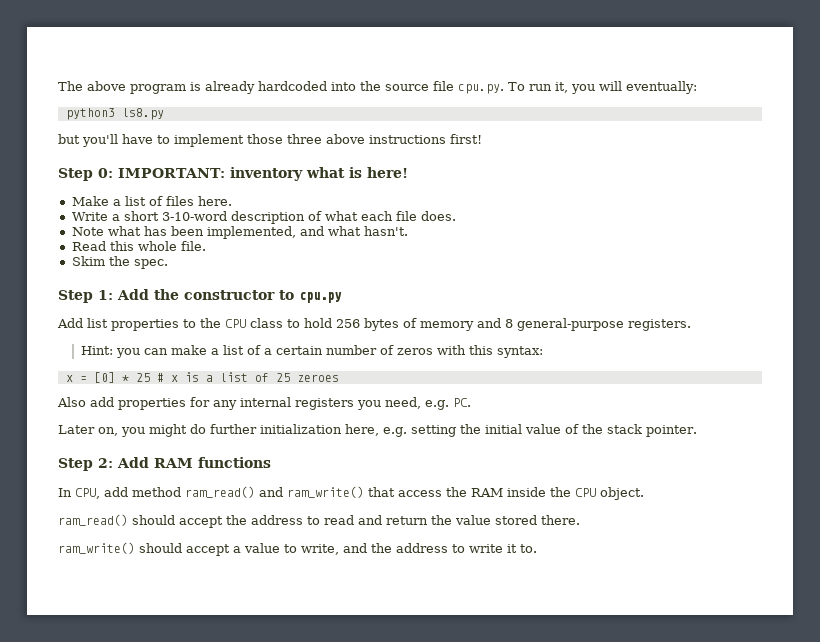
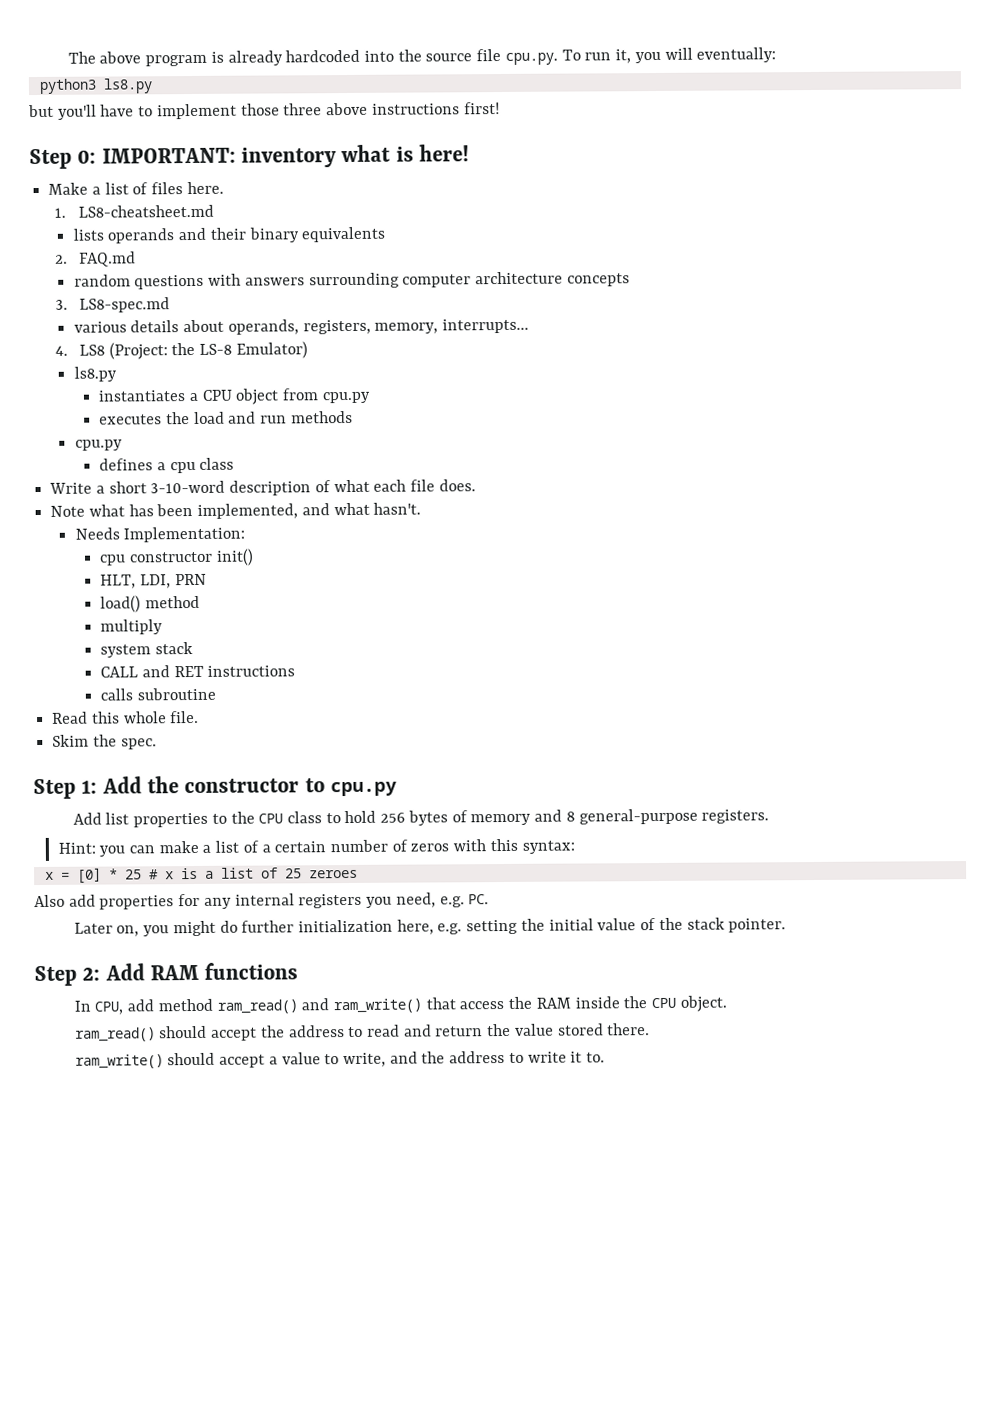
+ 1. LS8-cheatsheet.md
+ lists operands and their binary equivalents
+ 2. FAQ.md
+ random questions with answers surrounding computer architecture concepts
+ 3. LS8-spec.md
+ various details about operands, registers, memory, interrupts...
+ 4. LS8 (Project: the LS-8 Emulator)
+ ls8.py
+ instantiates a CPU object from cpu.py
+ executes the load and run methods
+ cpu.py
+ defines a cpu class
+ Needs Implementation:
+ cpu constructor init()
+ HLT, LDI, PRN
+ load() method
+ multiply
+ system stack
+ CALL and RET instructions
+ calls subroutine

